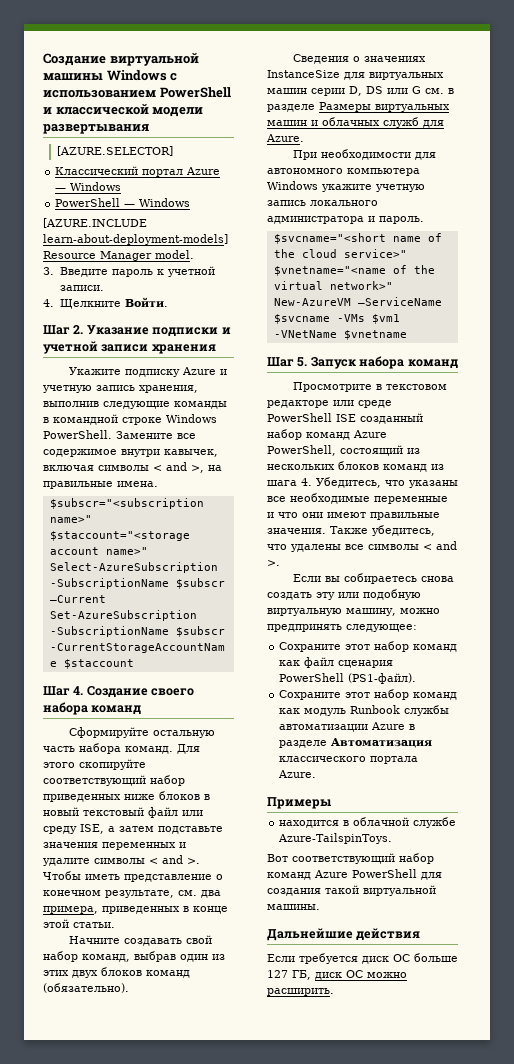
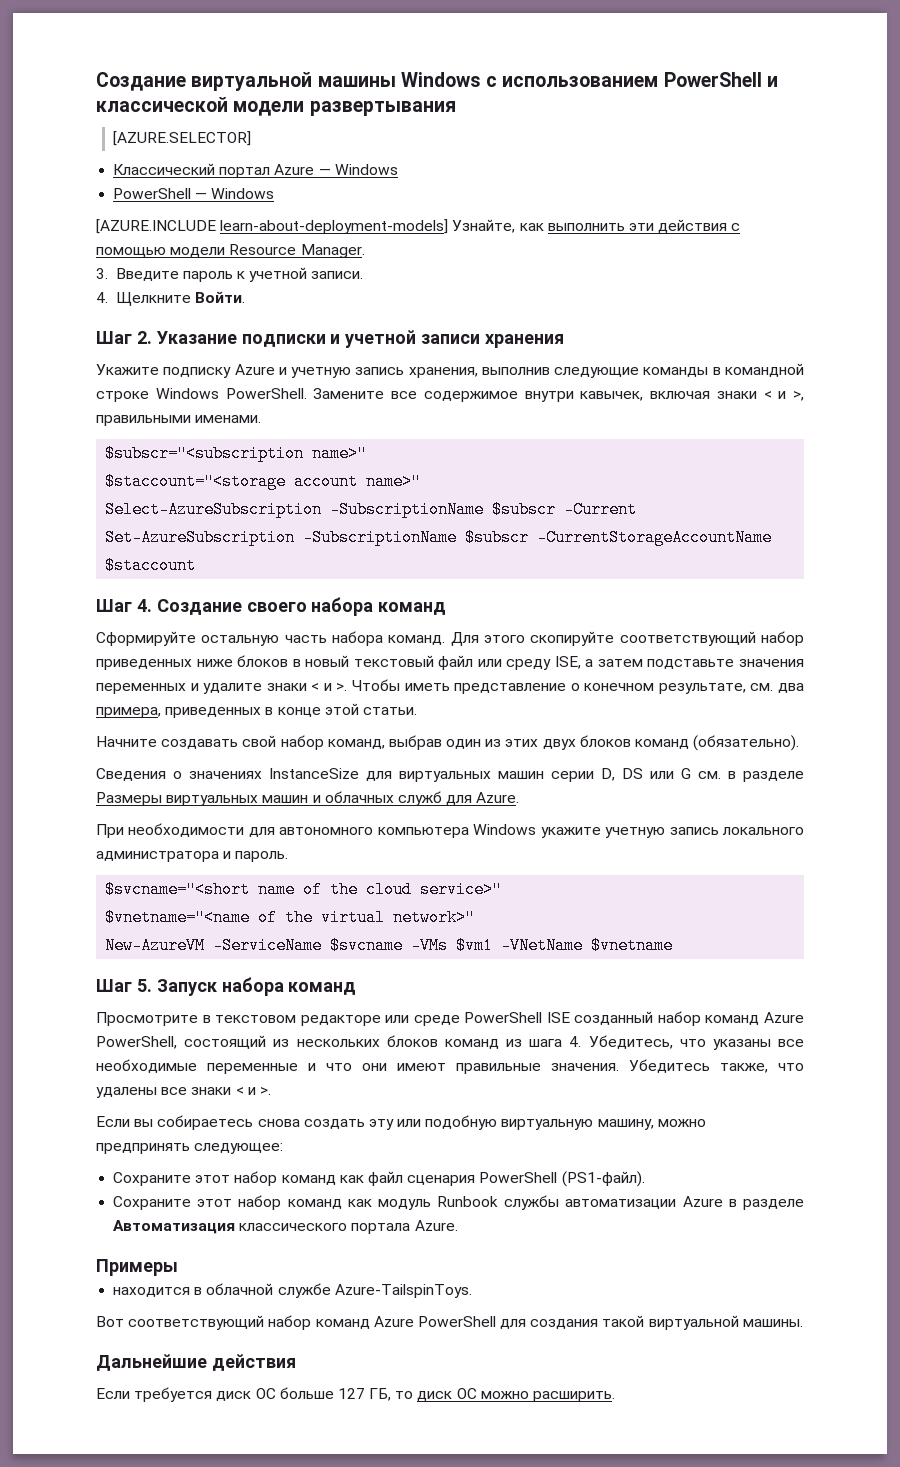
- [AZURE.INCLUDE learn-about-deployment-models] Resource Manager model.
+ [AZURE.INCLUDE learn-about-deployment-models] Узнайте, как выполнить эти действия с помощью модели Resource Manager.
- Замените все содержимое внутри кавычек, включая символы < and >, на правильные имена.
+ Замените все содержимое внутри кавычек, включая знаки < и >, правильными именами.
- Для этого скопируйте соответствующий набор приведенных ниже блоков в новый текстовый файл или среду ISE, а затем подставьте значения переменных и удалите символы < and >.
+ Для этого скопируйте соответствующий набор приведенных ниже блоков в новый текстовый файл или среду ISE, а затем подставьте значения переменных и удалите знаки < и >.
- Также убедитесь, что удалены все символы < and >.
+ Убедитесь также, что удалены все знаки < и >.
- Если требуется диск ОС больше 127 ГБ, диск ОС можно расширить.
+ Если требуется диск ОС больше 127 ГБ, то диск ОС можно расширить.

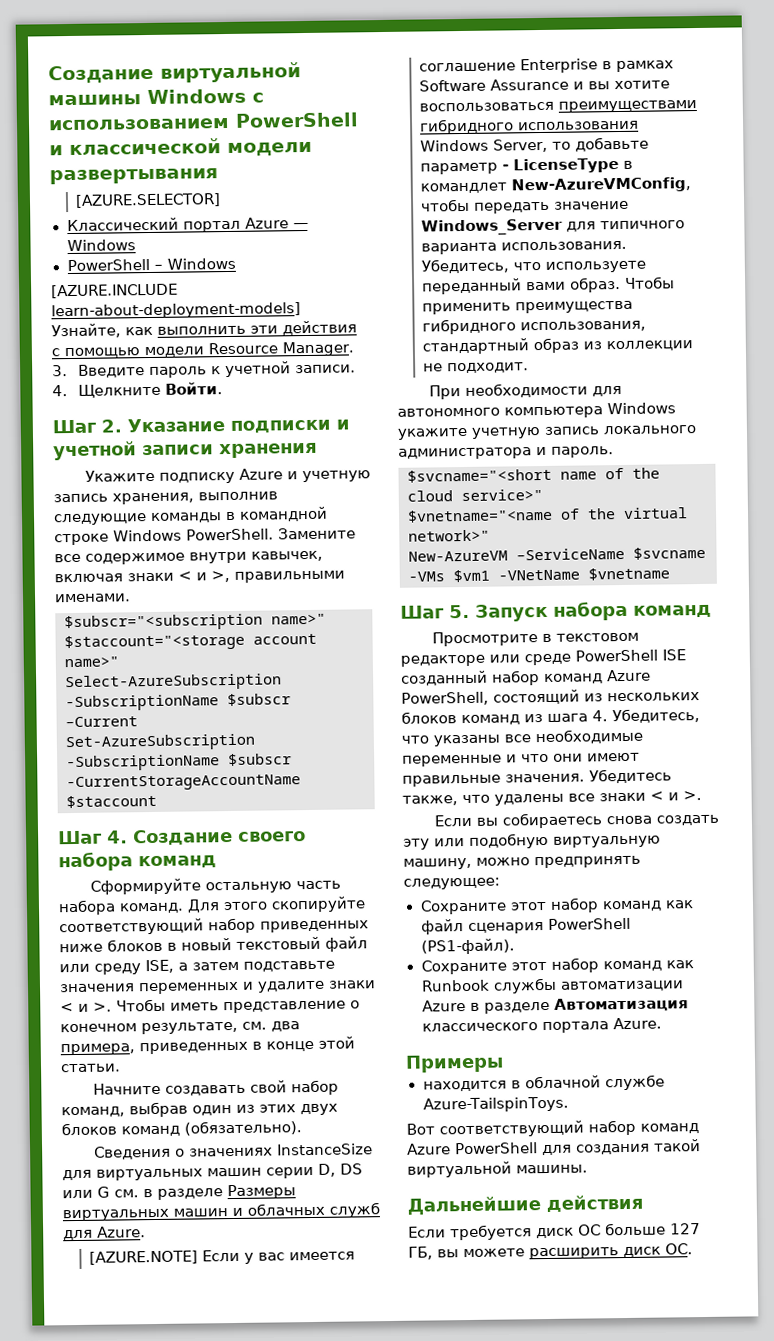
- PowerShell — Windows
+ PowerShell – Windows
+ [AZURE.NOTE] Если у вас имеется соглашение Enterprise в рамках Software Assurance и вы хотите воспользоваться преимуществами гибридного использования Windows Server, то добавьте параметр - LicenseType в командлет New-AzureVMConfig, чтобы передать значение Windows_Server для типичного варианта использования. Убедитесь, что используете переданный вами образ. Чтобы применить преимущества гибридного использования, стандартный образ из коллекции не подходит.
- Сохраните этот набор команд как модуль Runbook службы автоматизации Azure в разделе Автоматизация классического портала Azure.
+ Сохраните этот набор команд как Runbook службы автоматизации Azure в разделе Автоматизация классического портала Azure.
- Если требуется диск ОС больше 127 ГБ, то диск ОС можно расширить.
+ Если требуется диск ОС больше 127 ГБ, вы можете расширить диск ОС.

